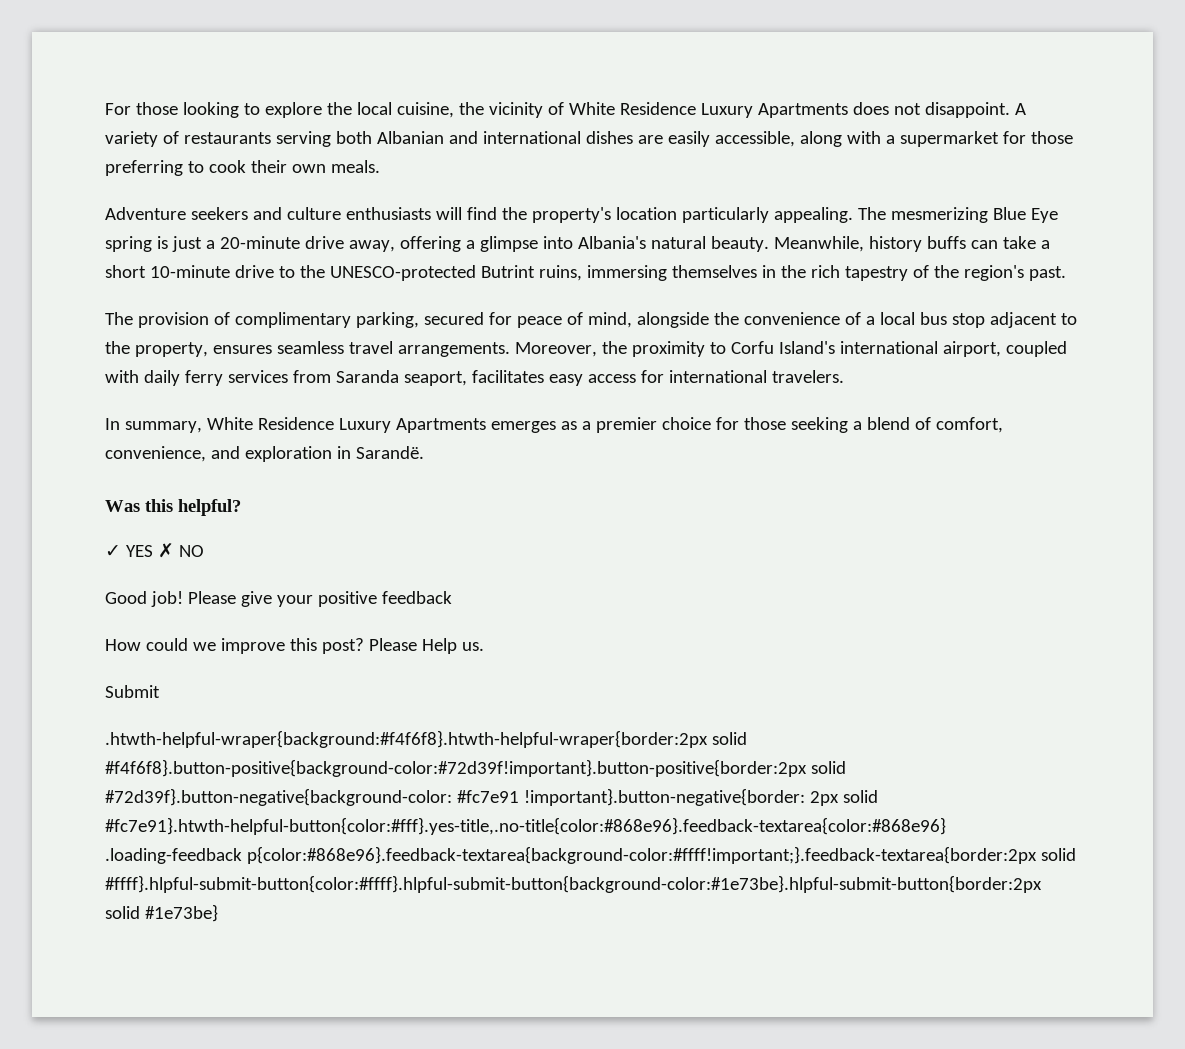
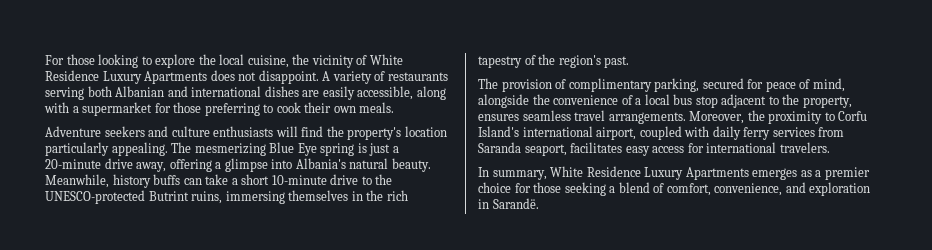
- Was this helpful?
- ✓ YES ✗ NO
- Good job! Please give your positive feedback
- How could we improve this post? Please Help us.
- Submit
- .htwth-helpful-wraper{background:#f4f6f8}.htwth-helpful-wraper{border:2px solid #f4f6f8}.button-positive{background-color:#72d39f!important}.button-positive{border:2px solid #72d39f}.button-negative{background-color: #fc7e91 !important}.button-negative{border: 2px solid #fc7e91}.htwth-helpful-button{color:#fff}.yes-title,.no-title{color:#868e96}.feedback-textarea{color:#868e96} .loading-feedback p{color:#868e96}.feedback-textarea{background-color:#ffff!important;}.feedback-textarea{border:2px solid #ffff}.hlpful-submit-button{color:#ffff}.hlpful-submit-button{background-color:#1e73be}.hlpful-submit-button{border:2px solid #1e73be}

